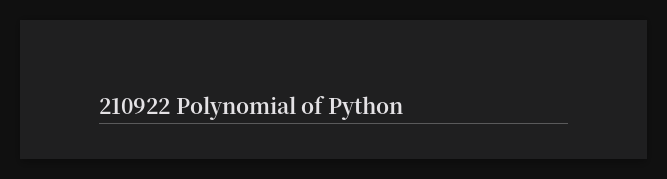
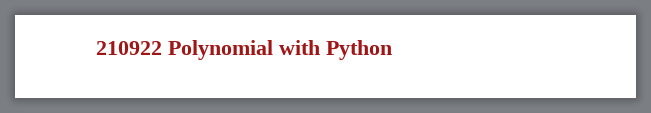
- 210922 Polynomial of Python
+ 210922 Polynomial with Python

